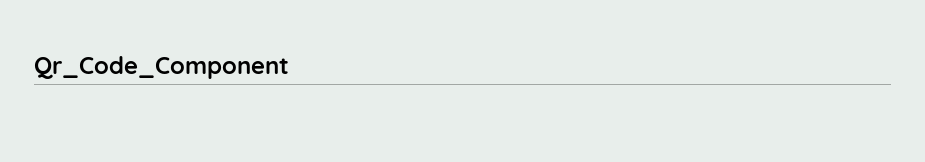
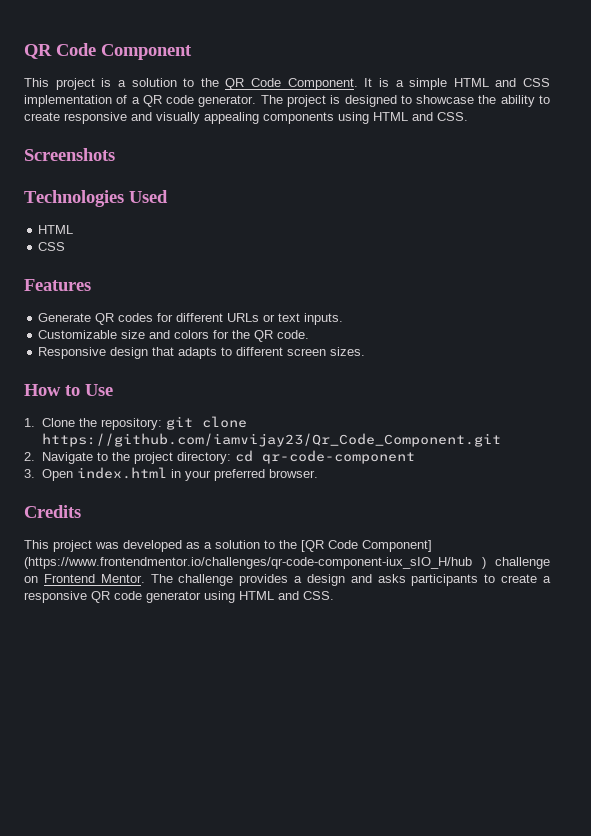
- Qr_Code_Component
+ QR Code Component
+ This project is a solution to the QR Code Component. It is a simple HTML and CSS implementation of a QR code generator. The project is designed to showcase the ability to create responsive and visually appealing components using HTML and CSS.
+ Screenshots
+ Technologies Used
+ HTML
+ CSS
+ Features
+ Generate QR codes for different URLs or text inputs.
+ Customizable size and colors for the QR code.
+ Responsive design that adapts to different screen sizes.
+ How to Use
+ 1. Clone the repository: git clone https://github.com/iamvijay23/Qr_Code_Component.git
+ 2. Navigate to the project directory: cd qr-code-component
+ 3. Open index.html in your preferred browser.
+ Credits
+ This project was developed as a solution to the [QR Code Component] (https://www.frontendmentor.io/challenges/qr-code-component-iux_sIO_H/hub ) challenge on Frontend Mentor. The challenge provides a design and asks participants to create a responsive QR code generator using HTML and CSS.

